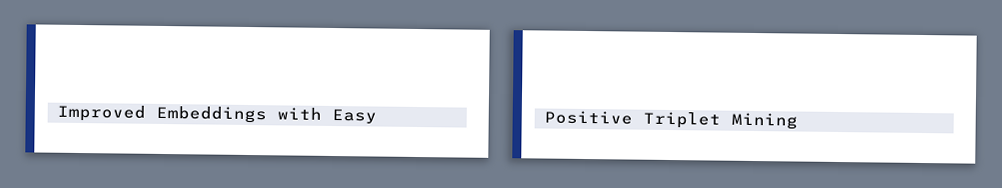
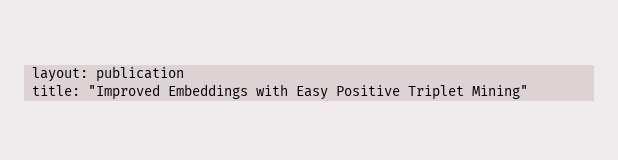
- Improved Embeddings with Easy Positive Triplet Mining
+ layout: publication
+ title: "Improved Embeddings with Easy Positive Triplet Mining"

